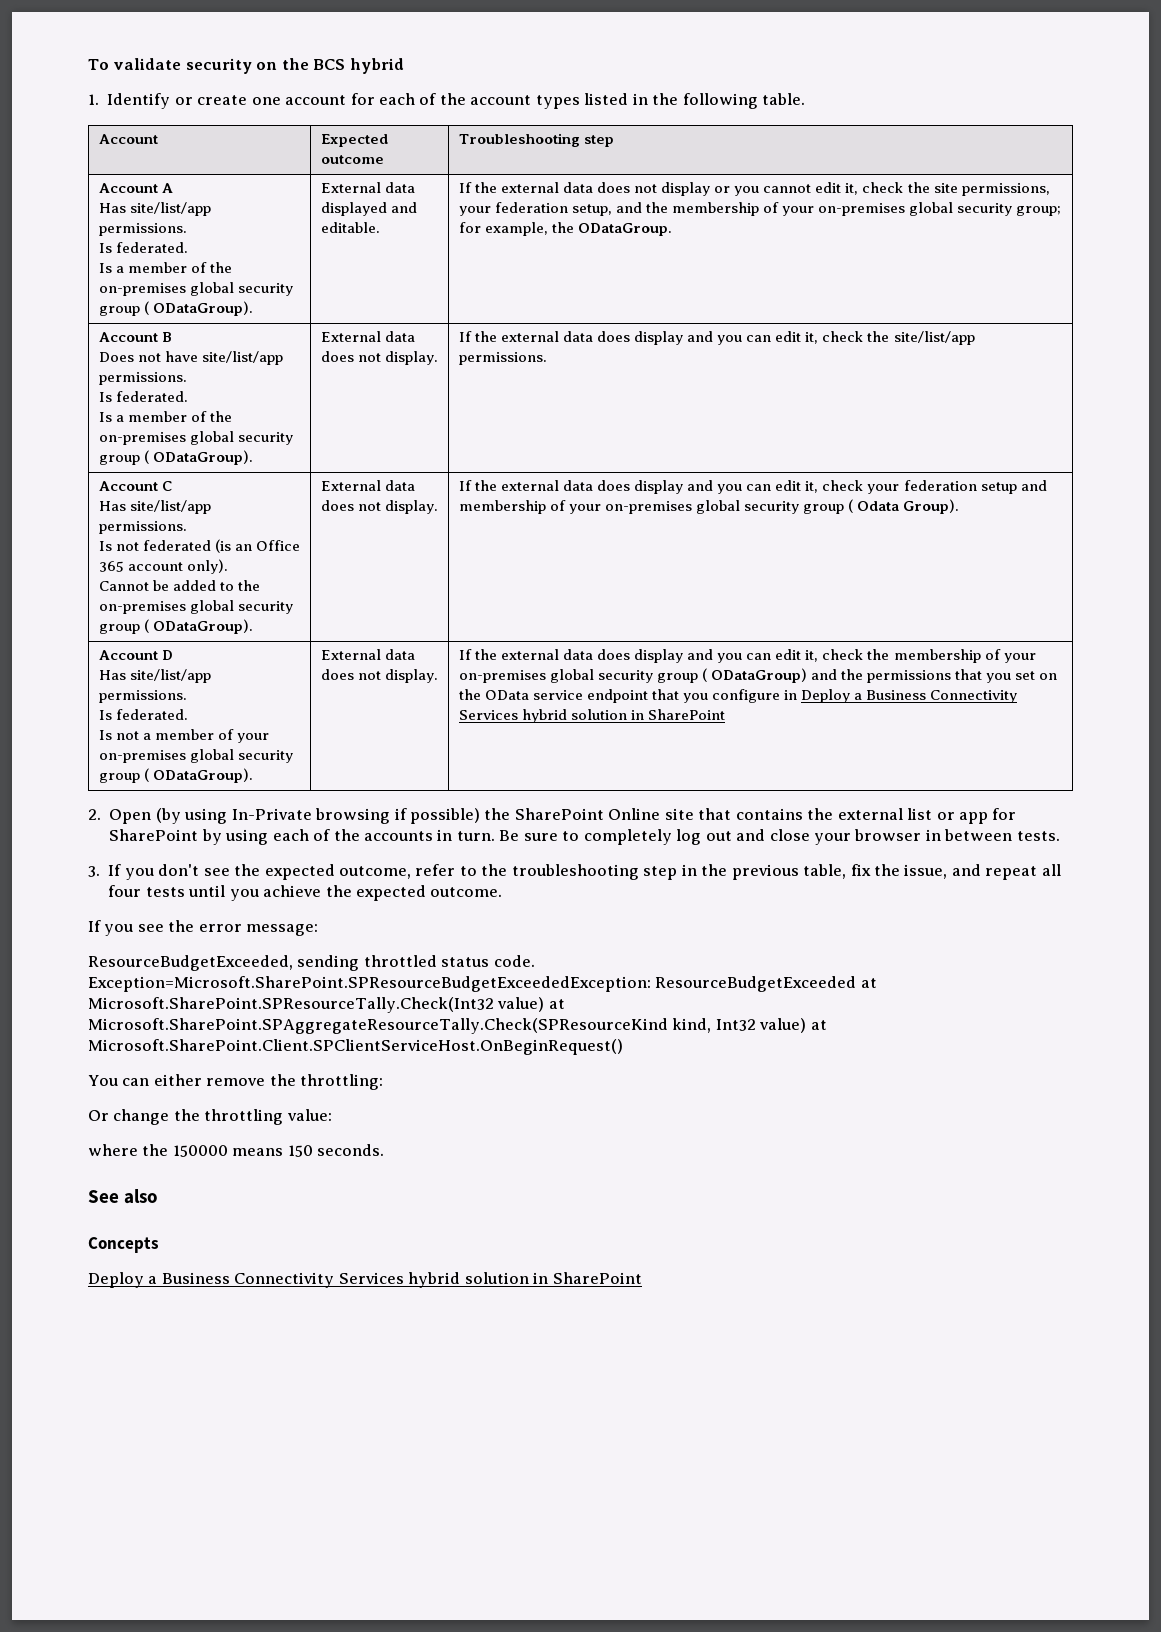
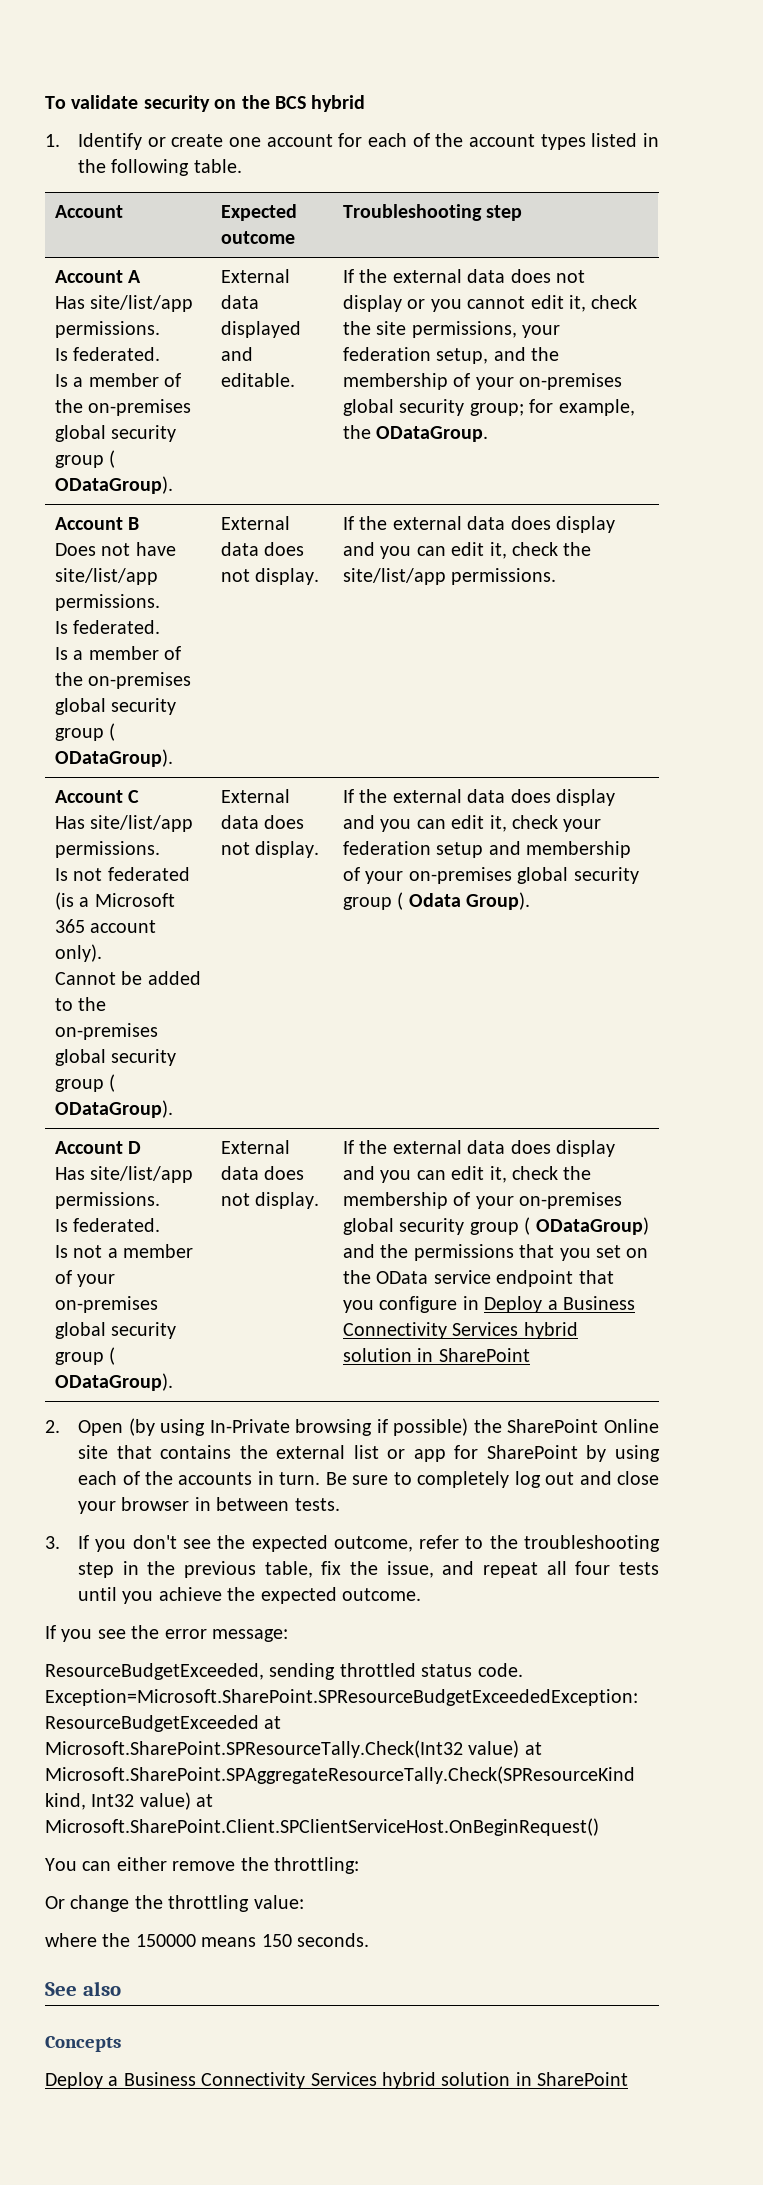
- Is not federated (is an Office 365 account only).
+ Is not federated (is a Microsoft 365 account only).

